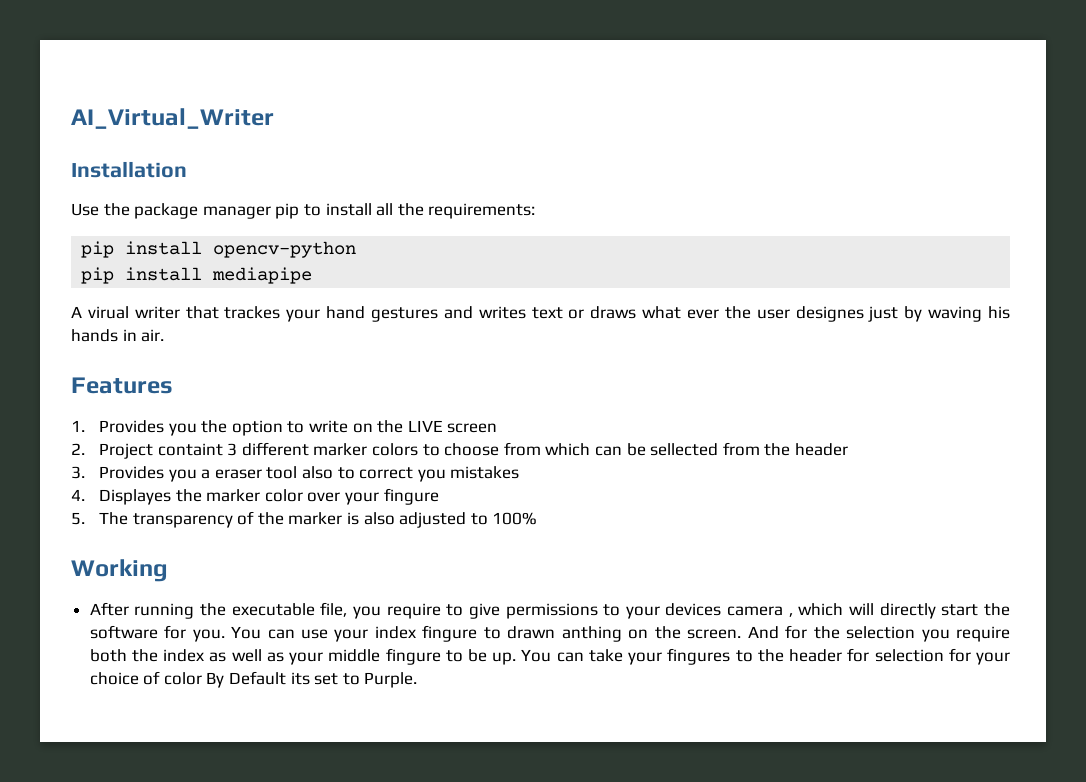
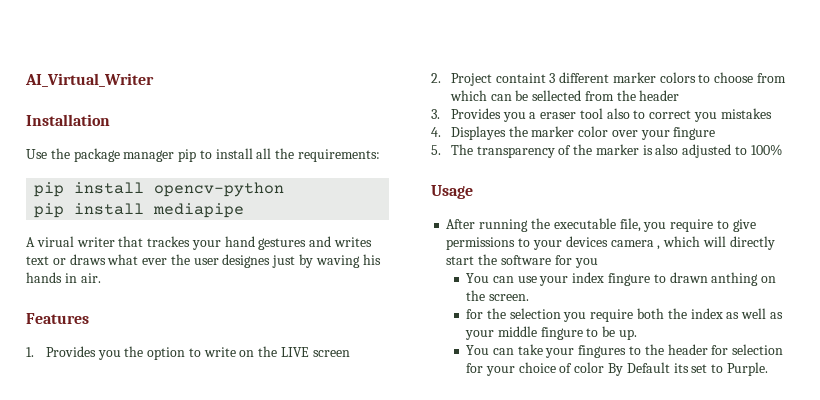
- Working
+ Usage
- After running the executable file, you require to give permissions to your devices camera , which will directly start the software for you. You can use your index fingure to drawn anthing on the screen. And for the selection you require both the index as well as your middle fingure to be up. You can take your fingures to the header for selection for your choice of color By Default its set to Purple.
+ After running the executable file, you require to give permissions to your devices camera , which will directly start the software for you
+ You can use your index fingure to drawn anthing on the screen.
+ for the selection you require both the index as well as your middle fingure to be up.
+ You can take your fingures to the header for selection for your choice of color By Default its set to Purple.

